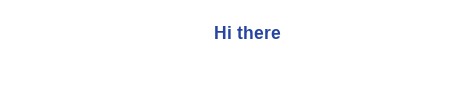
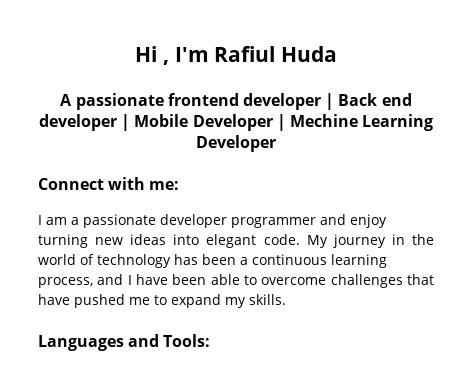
- Hi there
+ Hi , I'm Rafiul Huda
+ A passionate frontend developer | Back end developer | Mobile Developer | Mechine Learning Developer
+ Connect with me:
+ I am a passionate developer programmer and enjoy turning new ideas into elegant code. My journey in the world of technology has been a continuous learning process, and I have been able to overcome challenges that have pushed me to expand my skills.
+ Languages and Tools:

